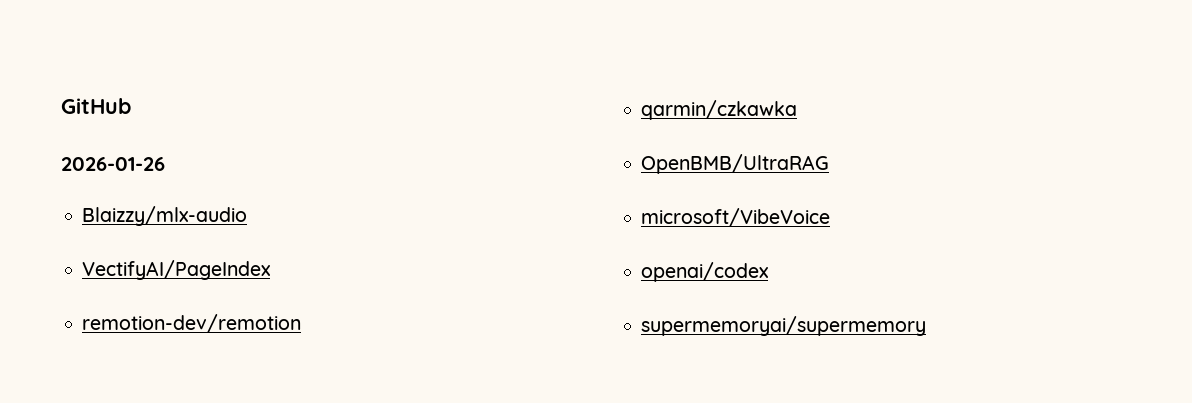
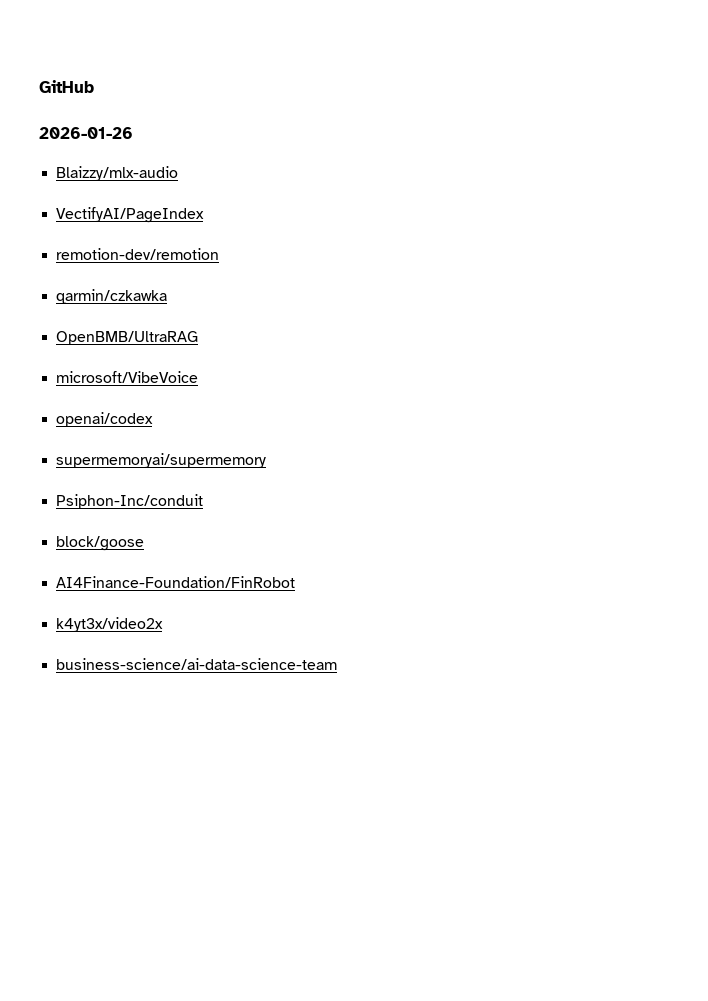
+ Psiphon-Inc/conduit
+ block/goose
+ AI4Finance-Foundation/FinRobot
+ k4yt3x/video2x
+ business-science/ai-data-science-team

